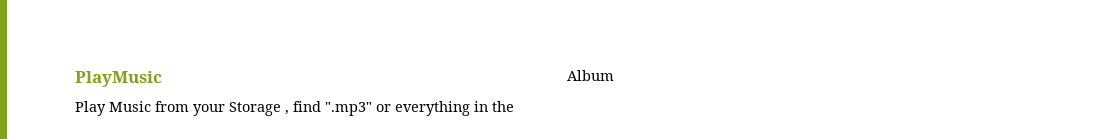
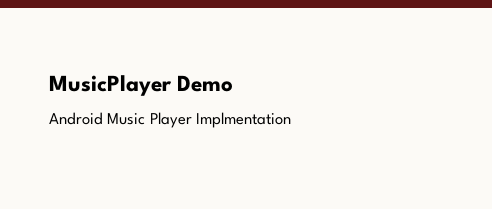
- PlayMusic
- Play Music from your Storage , find ".mp3" or everything in the Album
+ MusicPlayer Demo
+ Android Music Player Implmentation

